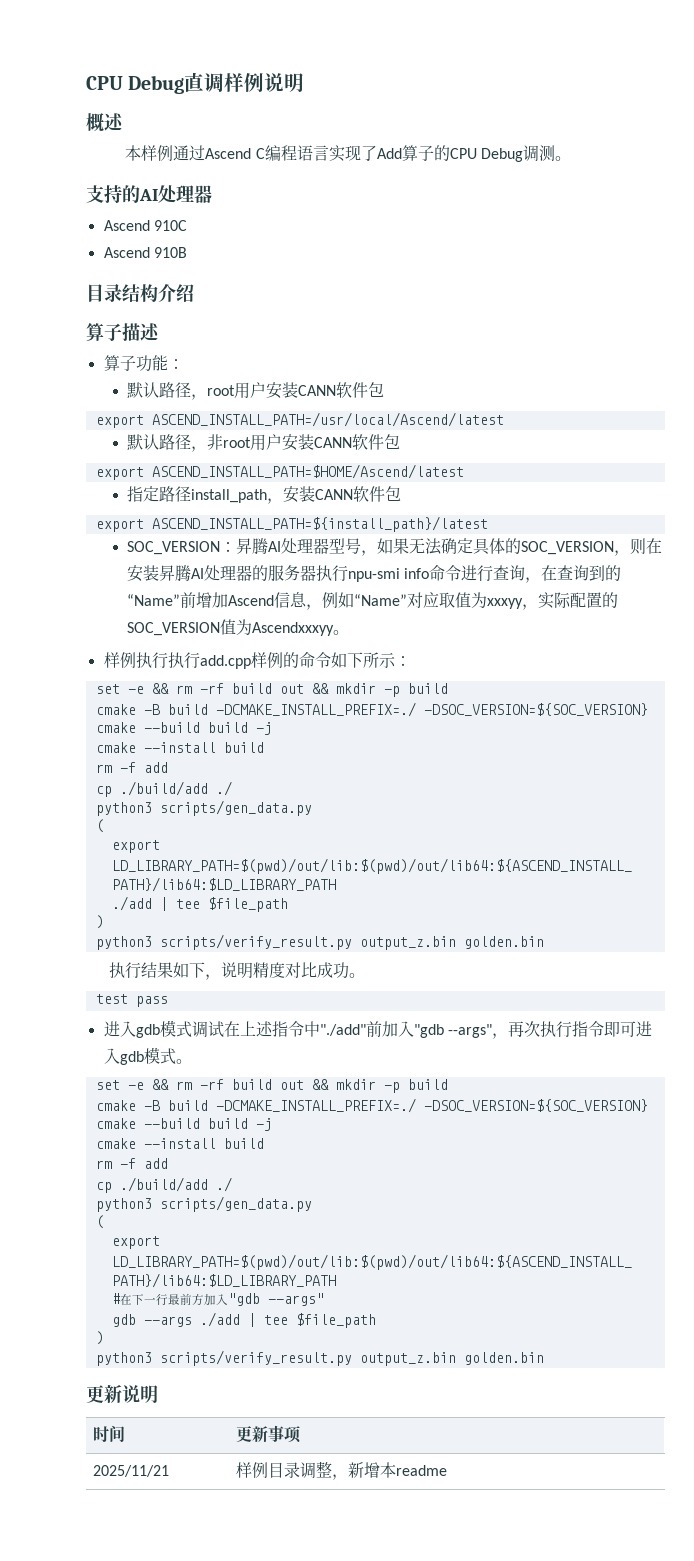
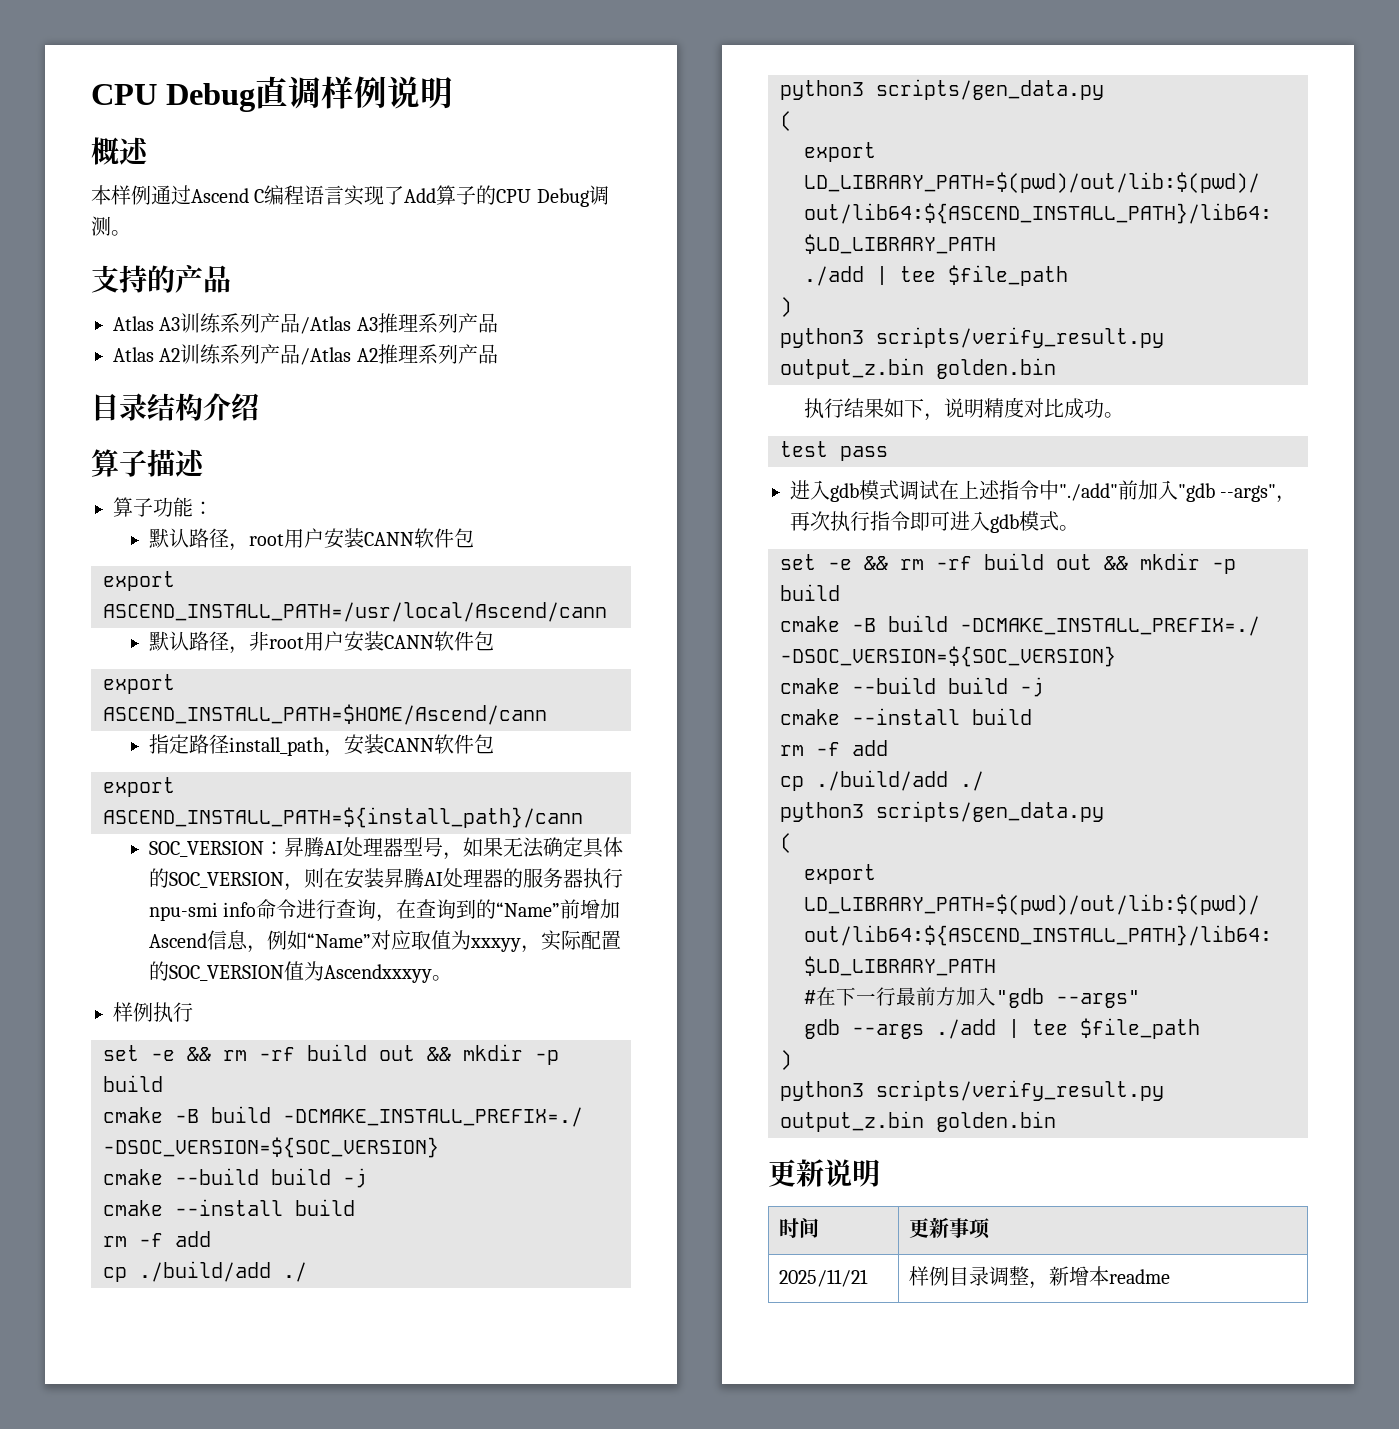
- 支持的AI处理器
- Ascend 910C
- Ascend 910B
+ 支持的产品
+ Atlas A3训练系列产品/Atlas A3推理系列产品
+ Atlas A2训练系列产品/Atlas A2推理系列产品
- export ASCEND_INSTALL_PATH=/usr/local/Ascend/latest
+ export ASCEND_INSTALL_PATH=/usr/local/Ascend/cann
- export ASCEND_INSTALL_PATH=$HOME/Ascend/latest
+ export ASCEND_INSTALL_PATH=$HOME/Ascend/cann
- export ASCEND_INSTALL_PATH=${install_path}/latest
+ export ASCEND_INSTALL_PATH=${install_path}/cann
- 样例执行执行add.cpp样例的命令如下所示：
+ 样例执行

